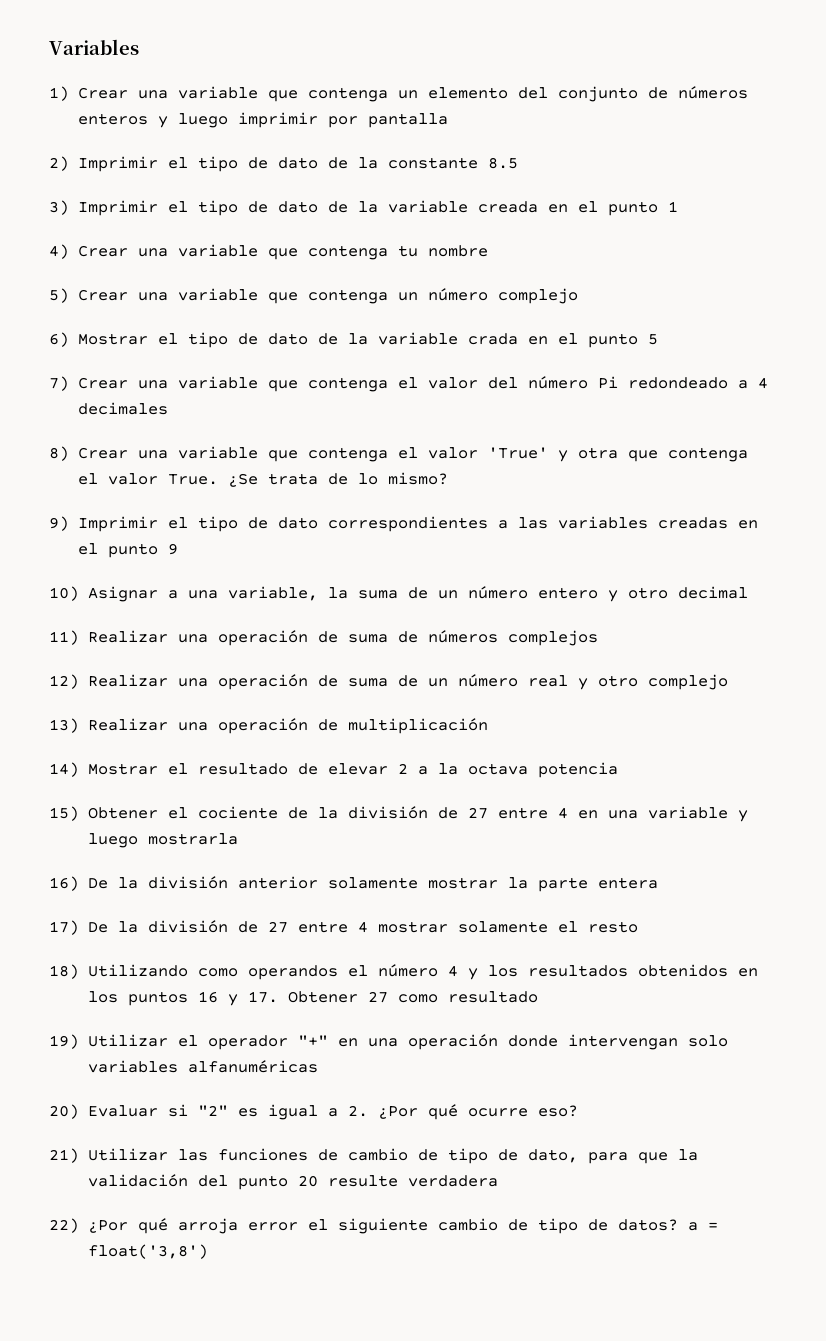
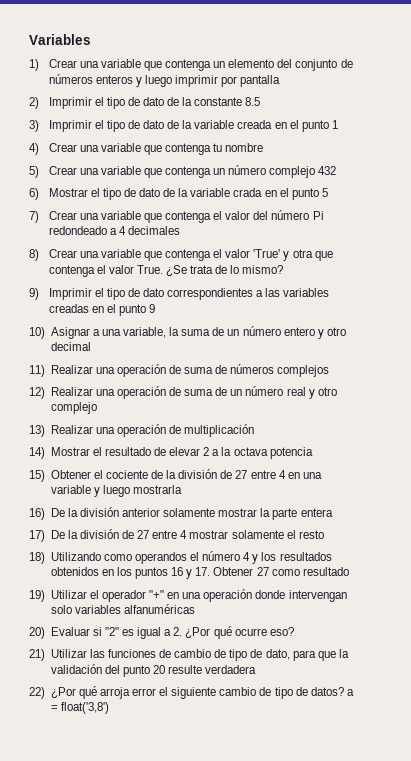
- 5) Crear una variable que contenga un número complejo
+ 5) Crear una variable que contenga un número complejo 432

